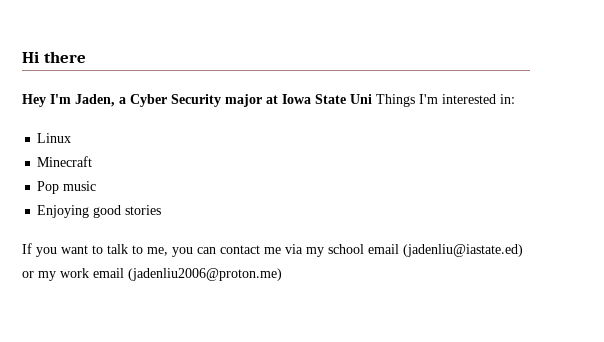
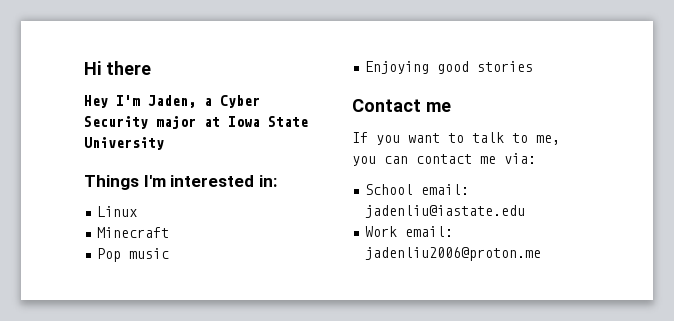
- Hey I'm Jaden, a Cyber Security major at Iowa State Uni Things I'm interested in:
+ Hey I'm Jaden, a Cyber Security major at Iowa State University
+ Things I'm interested in:
+ Contact me
- If you want to talk to me, you can contact me via my school email (jadenliu@iastate.ed) or my work email (jadenliu2006@proton.me)
+ If you want to talk to me, you can contact me via:
+ School email: jadenliu@iastate.edu
+ Work email: jadenliu2006@proton.me

